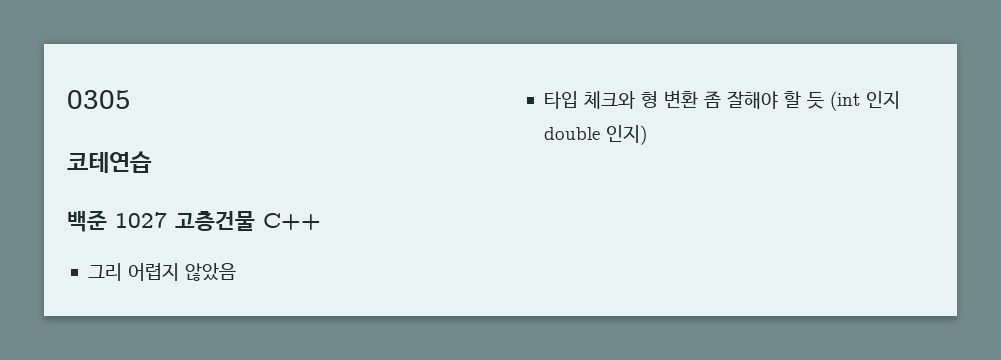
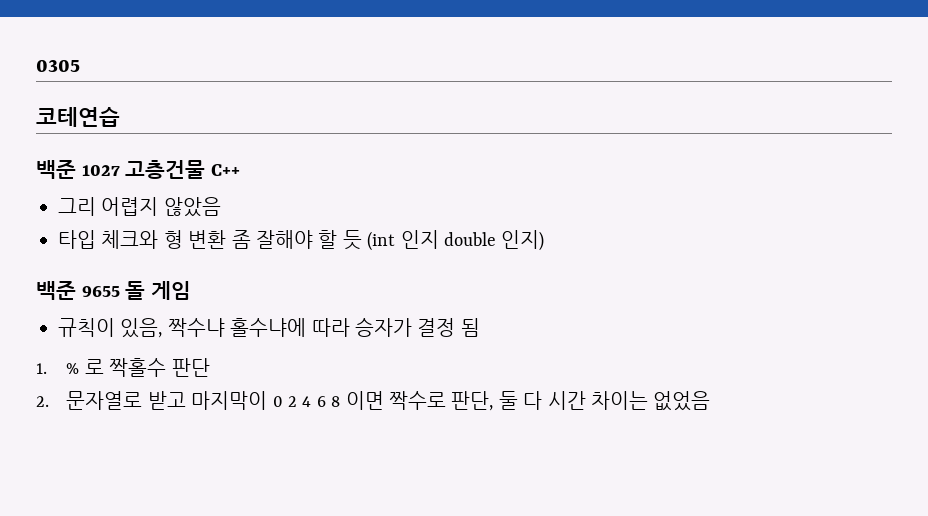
+ 백준 9655 돌 게임
+ 규칙이 있음, 짝수냐 홀수냐에 따라 승자가 결정 됨
+ 1. % 로 짝홀수 판단
+ 2. 문자열로 받고 마지막이 0 2 4 6 8 이면 짝수로 판단, 둘 다 시간 차이는 없었음

